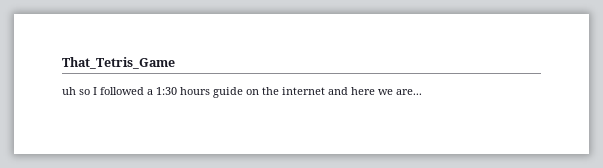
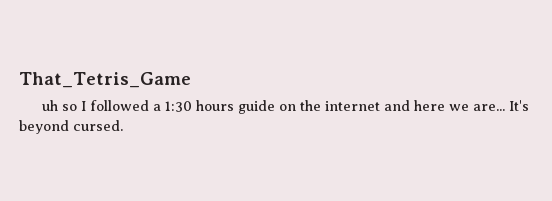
+ It's beyond cursed.

